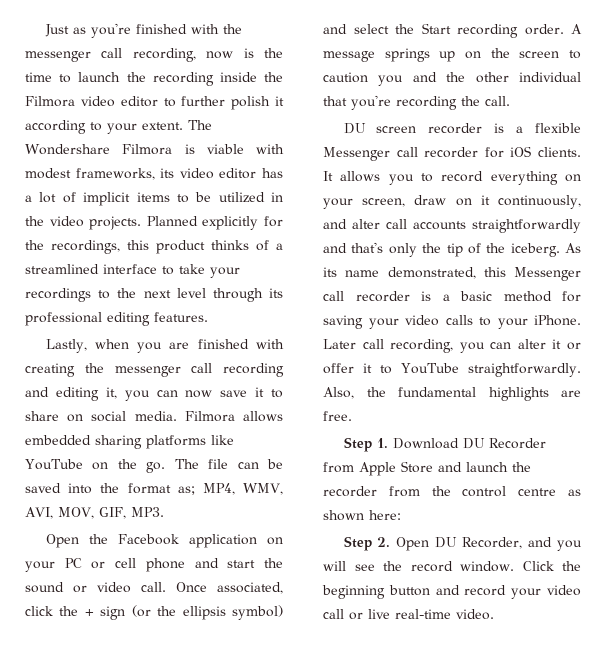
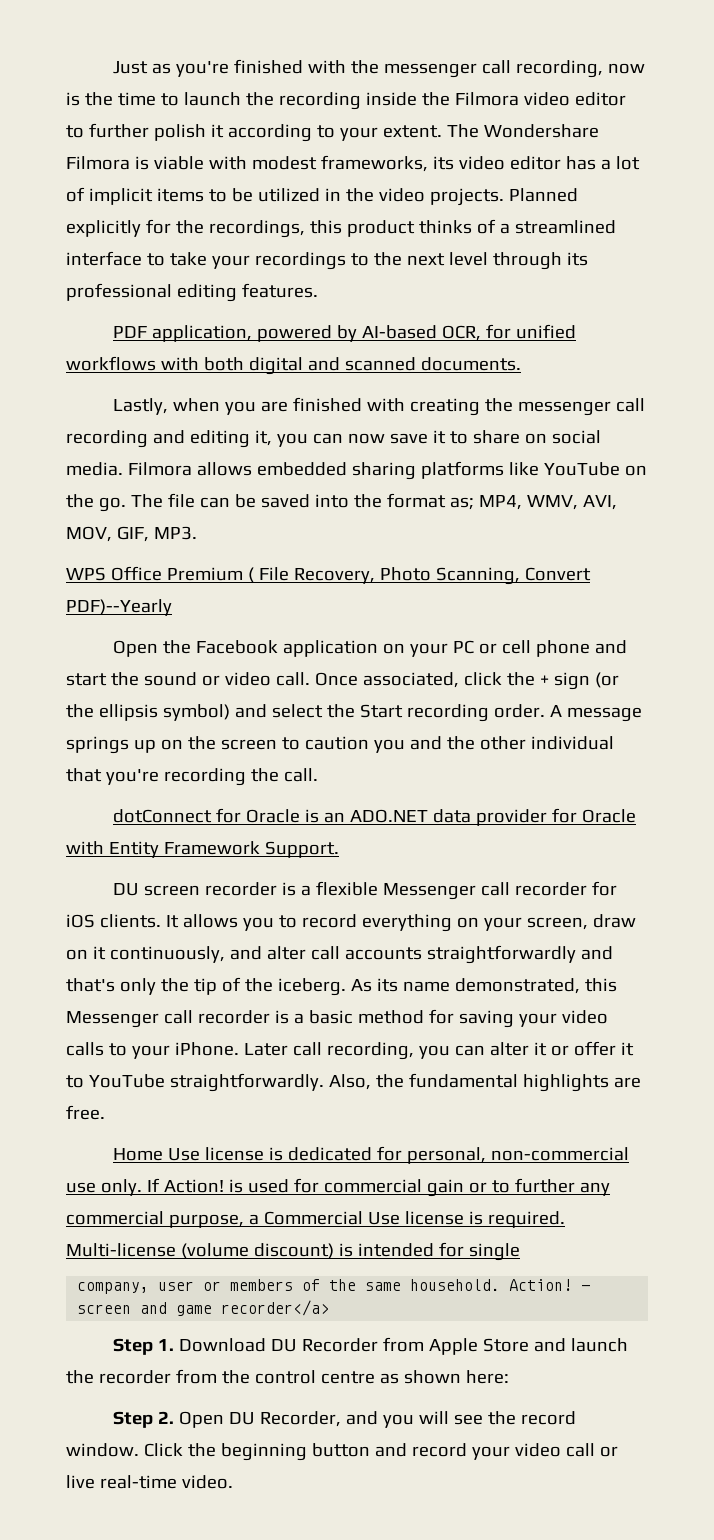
+ PDF application, powered by AI-based OCR, for unified workflows with both digital and scanned documents.
+ WPS Office Premium ( File Recovery, Photo Scanning, Convert PDF)--Yearly
+ dotConnect for Oracle is an ADO.NET data provider for Oracle with Entity Framework Support.
+ Home Use license is dedicated for personal, non-commercial use only. If Action! is used for commercial gain or to further any commercial purpose, a Commercial Use license is required. Multi-license (volume discount) is intended for single
+ company, user or members of the same household. Action! - screen and game recorder</a>

